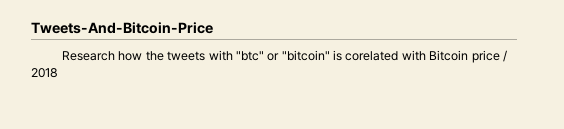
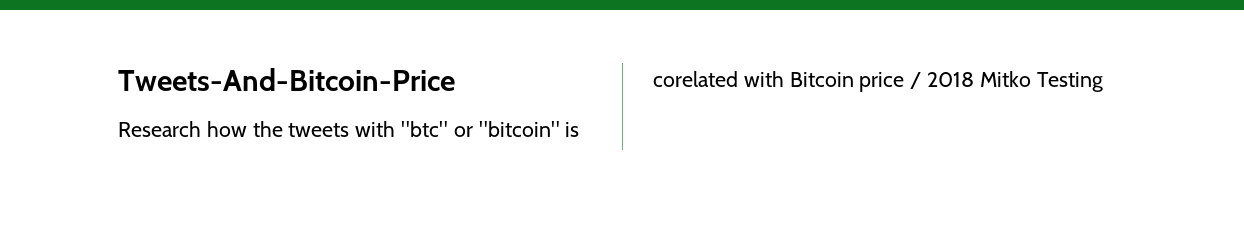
- Research how the tweets with "btc" or "bitcoin" is corelated with Bitcoin price / 2018
+ Research how the tweets with "btc" or "bitcoin" is corelated with Bitcoin price / 2018 Mitko Testing

